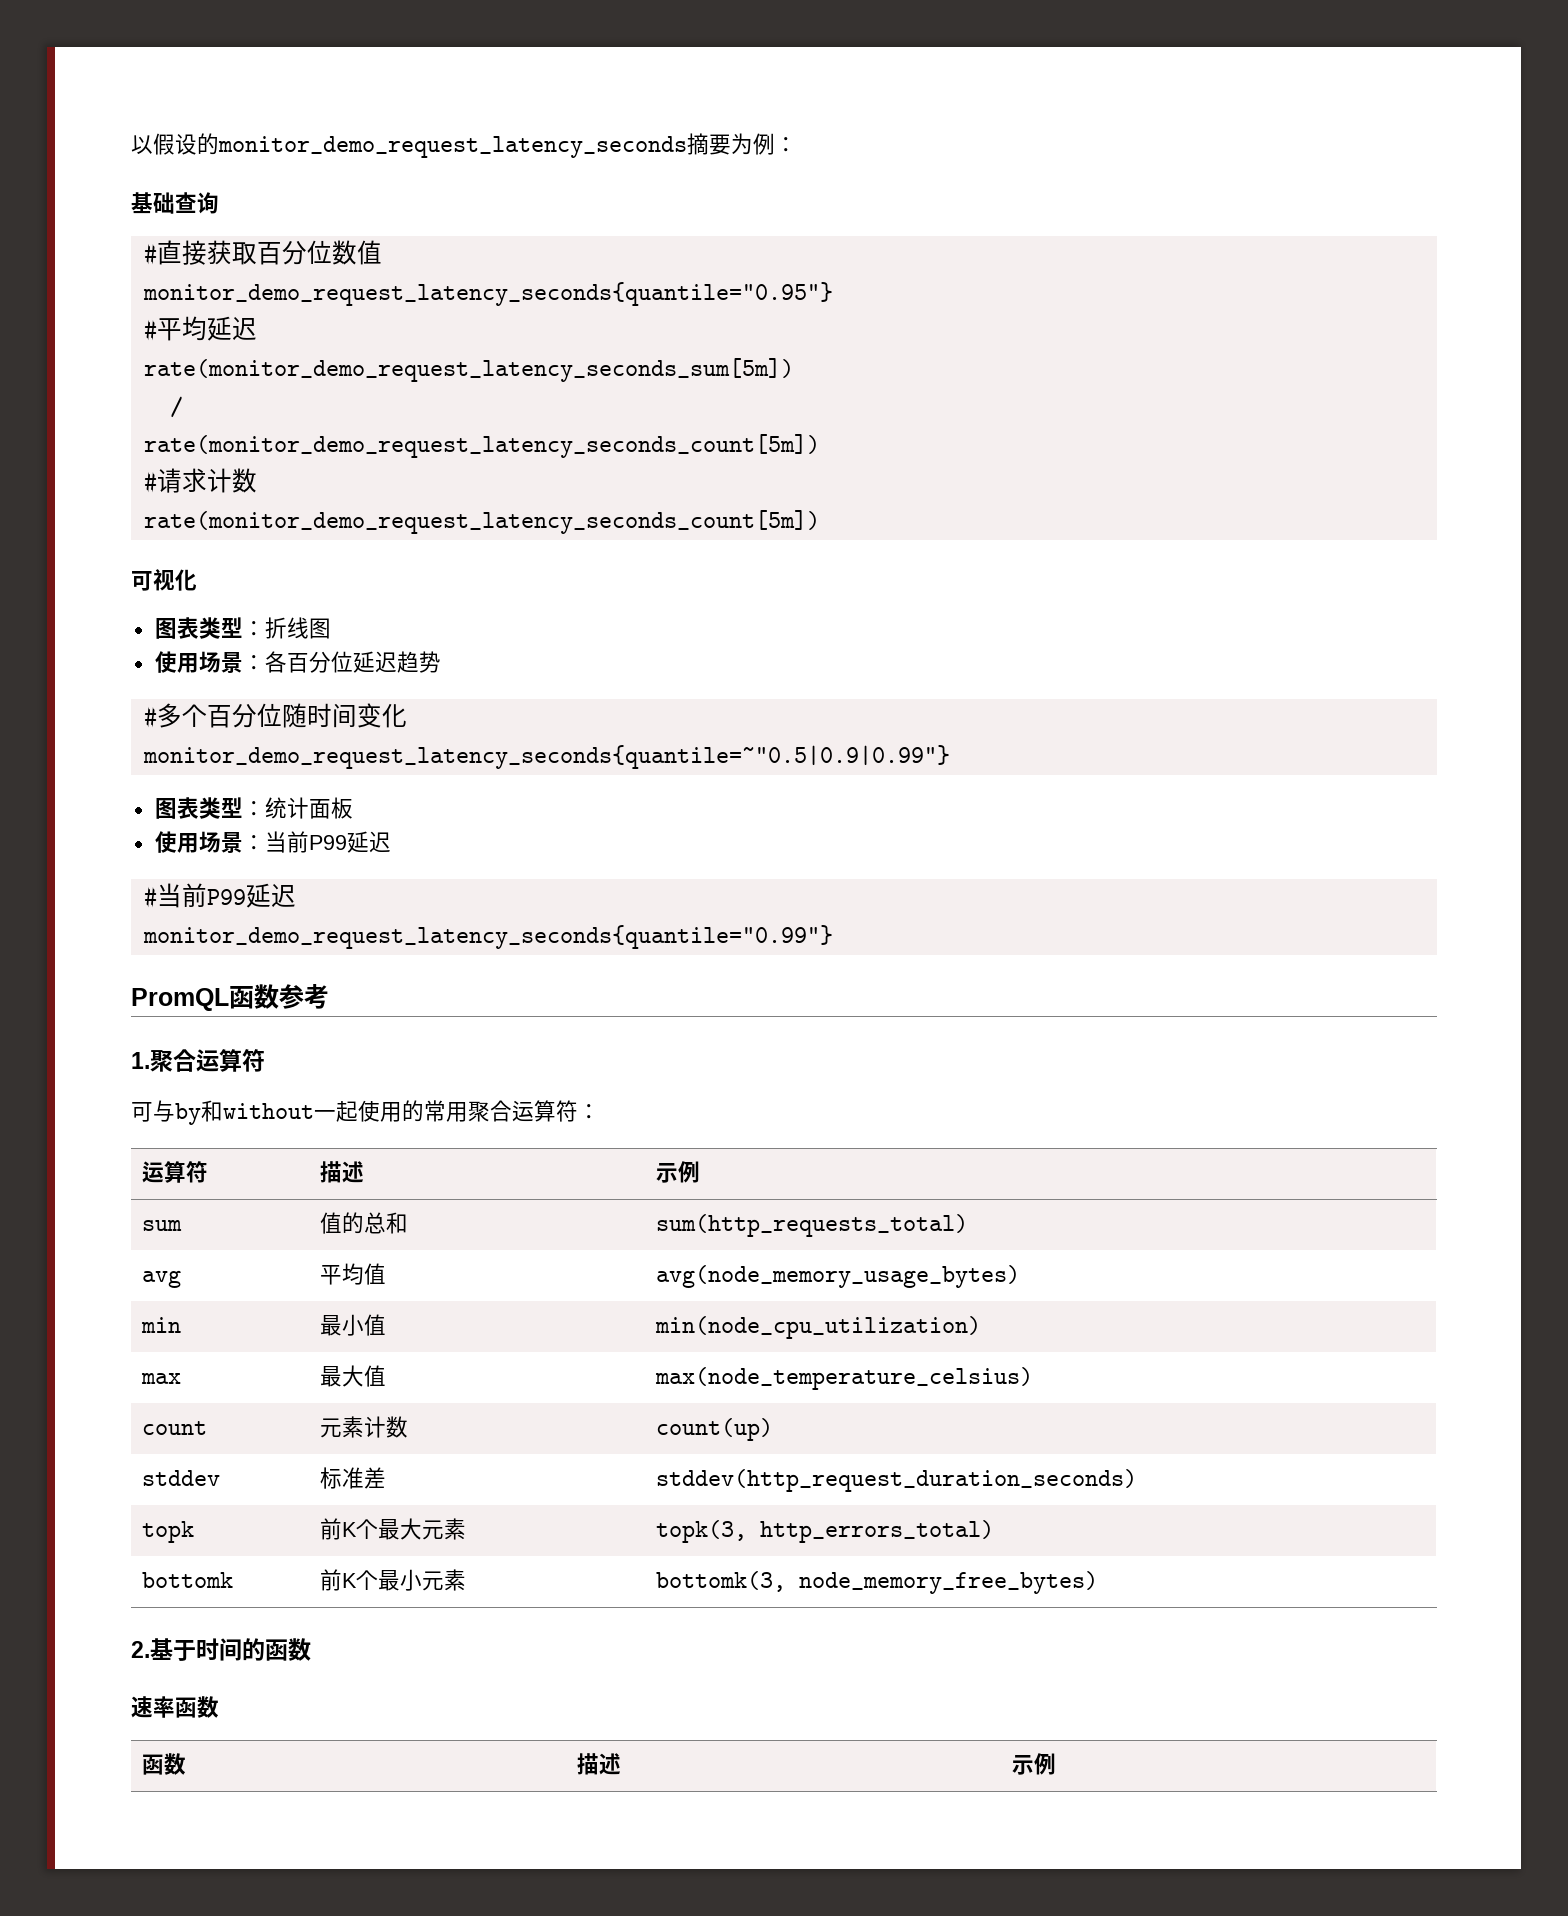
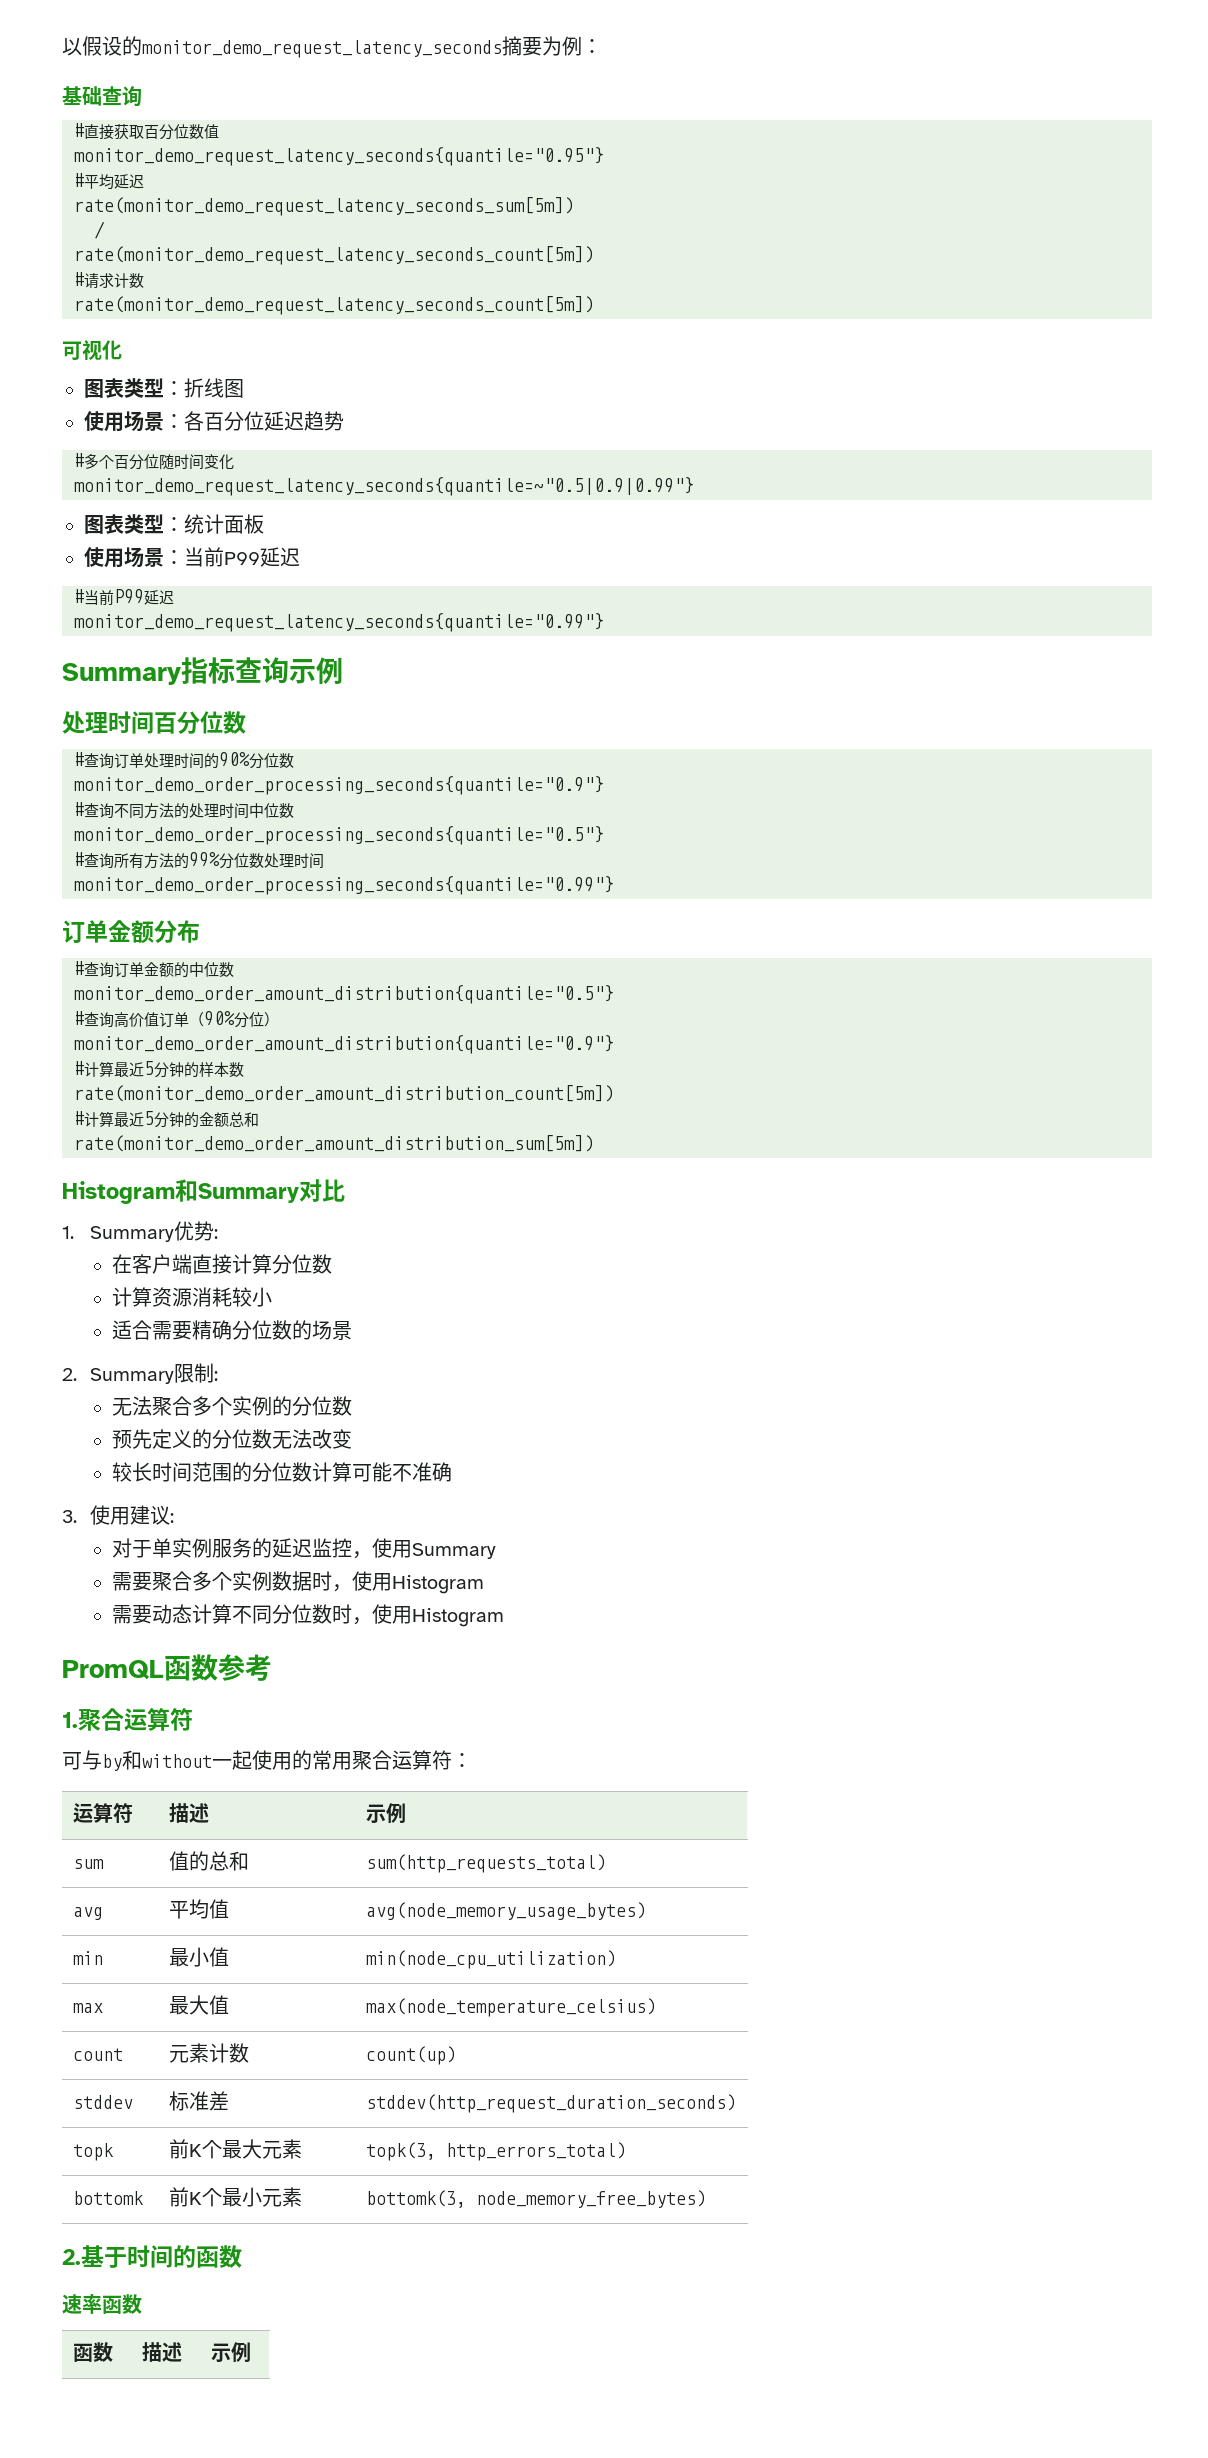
+ Summary指标查询示例
+ 处理时间百分位数
+ #查询订单处理时间的90%分位数
+ monitor_demo_order_processing_seconds{quantile="0.9"}
+ #查询不同方法的处理时间中位数
+ monitor_demo_order_processing_seconds{quantile="0.5"}
+ #查询所有方法的99%分位数处理时间
+ monitor_demo_order_processing_seconds{quantile="0.99"}
+ 订单金额分布
+ #查询订单金额的中位数
+ monitor_demo_order_amount_distribution{quantile="0.5"}
+ #查询高价值订单（90%分位）
+ monitor_demo_order_amount_distribution{quantile="0.9"}
+ #计算最近5分钟的样本数
+ rate(monitor_demo_order_amount_distribution_count[5m])
+ #计算最近5分钟的金额总和
+ rate(monitor_demo_order_amount_distribution_sum[5m])
+ Histogram和Summary对比
+ 1. Summary优势:
+ 在客户端直接计算分位数
+ 计算资源消耗较小
+ 适合需要精确分位数的场景
+ 2. Summary限制:
+ 无法聚合多个实例的分位数
+ 预先定义的分位数无法改变
+ 较长时间范围的分位数计算可能不准确
+ 3.使用建议:
+ 对于单实例服务的延迟监控，使用Summary
+ 需要聚合多个实例数据时，使用Histogram
+ 需要动态计算不同分位数时，使用Histogram

